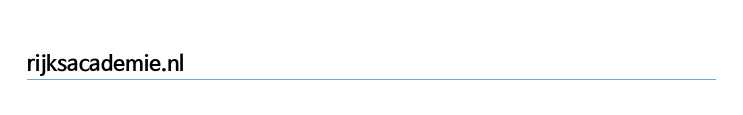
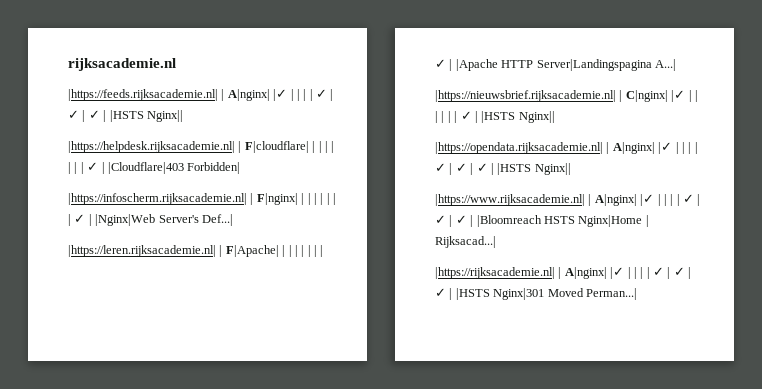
+ |https://feeds.rijksacademie.nl| | A|nginx| |✓ | | | | ✓ | ✓ | ✓ | |HSTS Nginx||
+ |https://helpdesk.rijksacademie.nl| | F|cloudflare| | | | | | | | ✓ | |Cloudflare|403 Forbidden|
+ |https://infoscherm.rijksacademie.nl| | F|nginx| | | | | | | | ✓ | |Nginx|Web Server's Def...|
+ |https://leren.rijksacademie.nl| | F|Apache| | | | | | | | ✓ | |Apache HTTP Server|Landingspagina A...|
+ |https://nieuwsbrief.rijksacademie.nl| | C|nginx| |✓ | | | | | | ✓ | |HSTS Nginx||
+ |https://opendata.rijksacademie.nl| | A|nginx| |✓ | | | | ✓ | ✓ | ✓ | |HSTS Nginx||
+ |https://www.rijksacademie.nl| | A|nginx| |✓ | | | | ✓ | ✓ | ✓ | |Bloomreach HSTS Nginx|Home | Rijksacad...|
+ |https://rijksacademie.nl| | A|nginx| |✓ | | | | ✓ | ✓ | ✓ | |HSTS Nginx|301 Moved Perman...|

